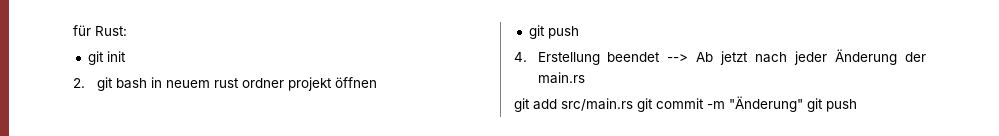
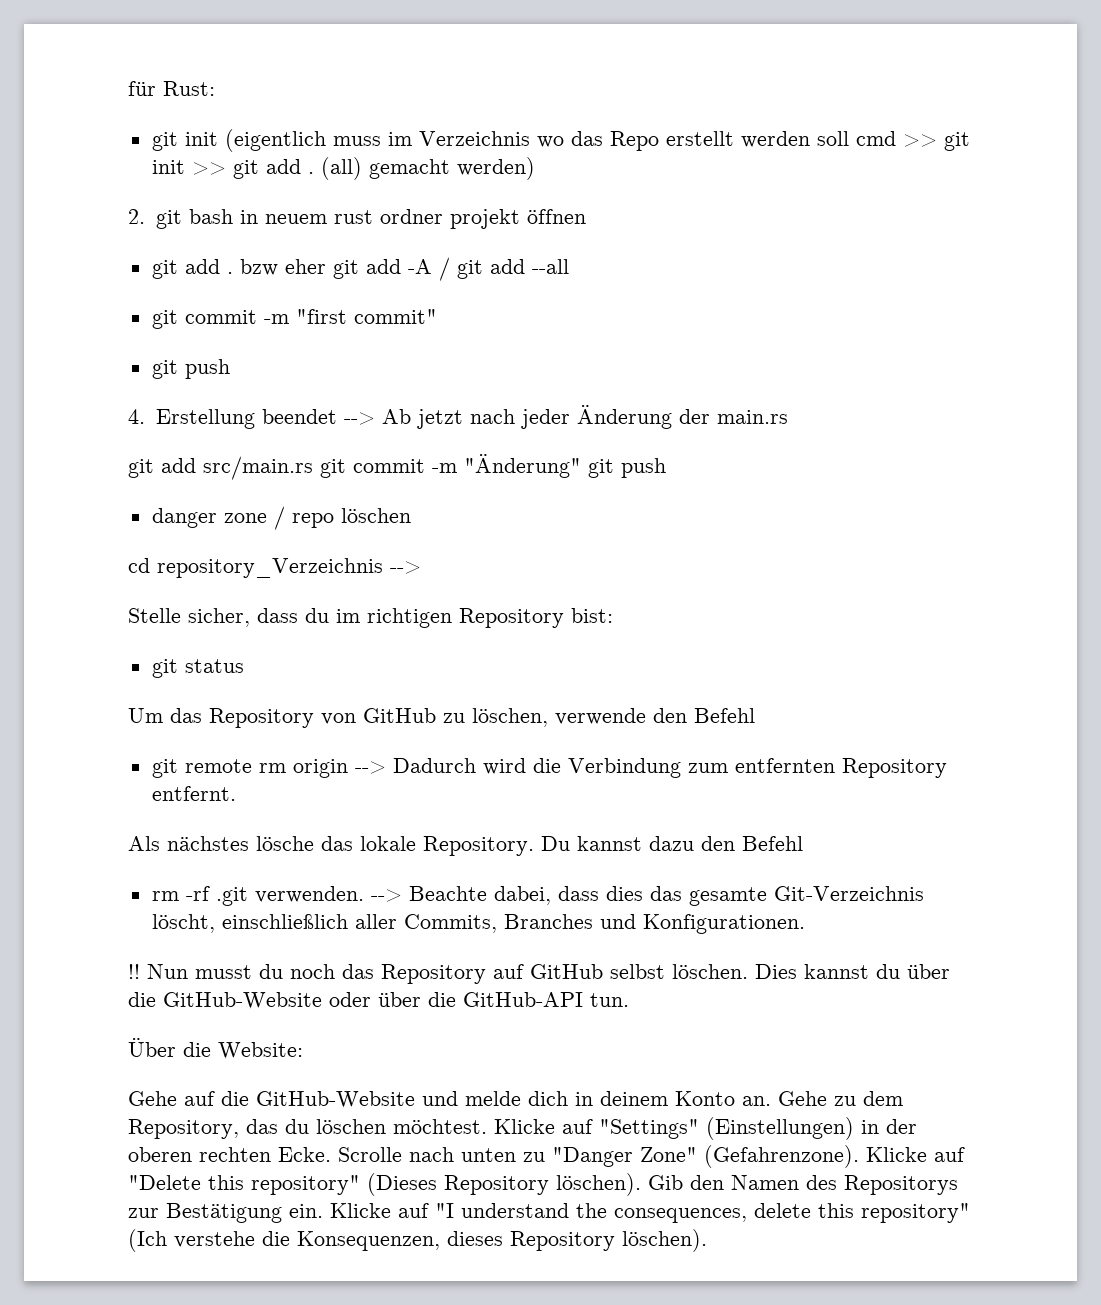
- git init
+ git init (eigentlich muss im Verzeichnis wo das Repo erstellt werden soll cmd >> git init >> git add . (all) gemacht werden)
+ git add . bzw eher git add -A / git add --all
+ git commit -m "first commit"
+ danger zone / repo löschen
+ cd repository_Verzeichnis -->
+ Stelle sicher, dass du im richtigen Repository bist:
+ git status
+ Um das Repository von GitHub zu löschen, verwende den Befehl
+ git remote rm origin --> Dadurch wird die Verbindung zum entfernten Repository entfernt.
+ Als nächstes lösche das lokale Repository. Du kannst dazu den Befehl
+ rm -rf .git verwenden. --> Beachte dabei, dass dies das gesamte Git-Verzeichnis löscht, einschließlich aller Commits, Branches und Konfigurationen.
+ !! Nun musst du noch das Repository auf GitHub selbst löschen. Dies kannst du über die GitHub-Website oder über die GitHub-API tun.
+ Über die Website:
+ Gehe auf die GitHub-Website und melde dich in deinem Konto an. Gehe zu dem Repository, das du löschen möchtest. Klicke auf "Settings" (Einstellungen) in der oberen rechten Ecke. Scrolle nach unten zu "Danger Zone" (Gefahrenzone). Klicke auf "Delete this repository" (Dieses Repository löschen). Gib den Namen des Repositorys zur Bestätigung ein. Klicke auf "I understand the consequences, delete this repository" (Ich verstehe die Konsequenzen, dieses Repository löschen).

